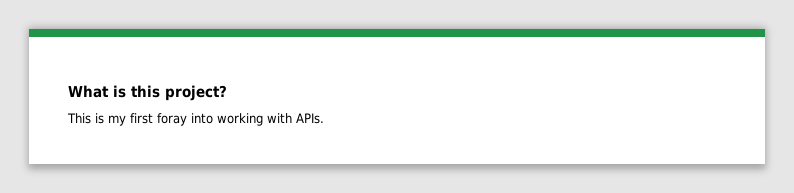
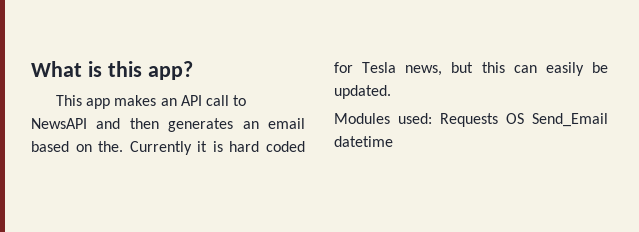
- What is this project?
+ What is this app?
- This is my first foray into working with APIs.
+ This app makes an API call to NewsAPI and then generates an email based on the. Currently it is hard coded for Tesla news, but this can easily be updated.
+ Modules used: Requests OS Send_Email datetime

